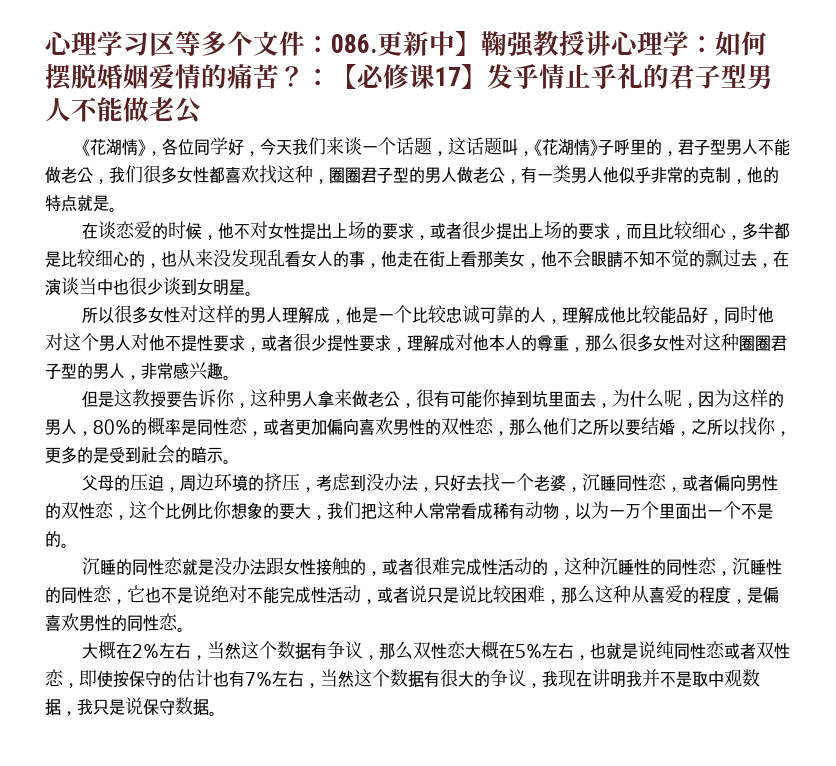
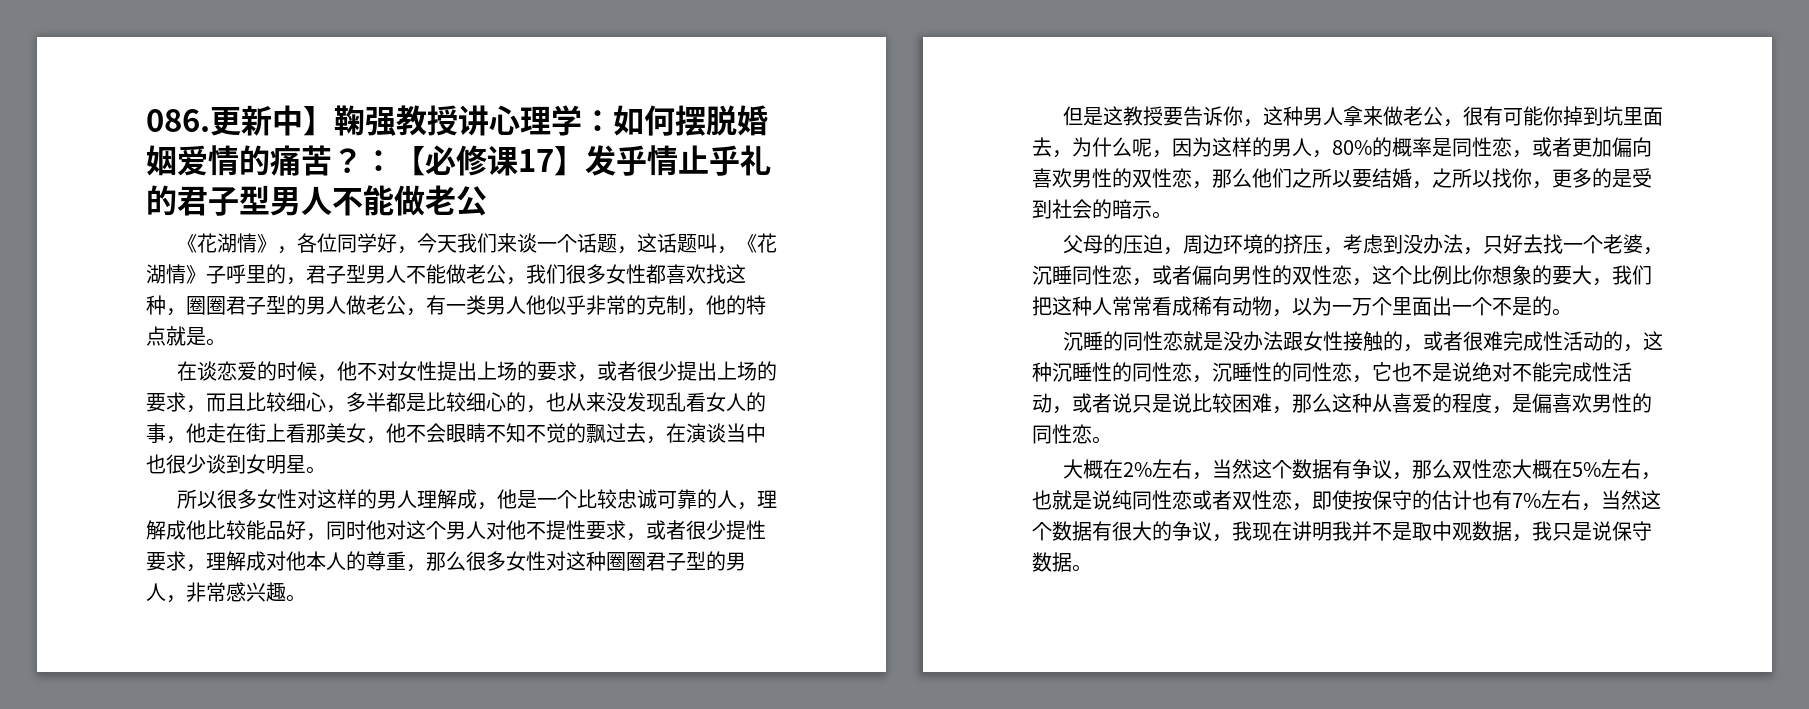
- 心理学习区等多个文件：086.更新中】鞠强教授讲心理学：如何摆脱婚姻爱情的痛苦？
+ 086.更新中】鞠强教授讲心理学：如何摆脱婚姻爱情的痛苦？

